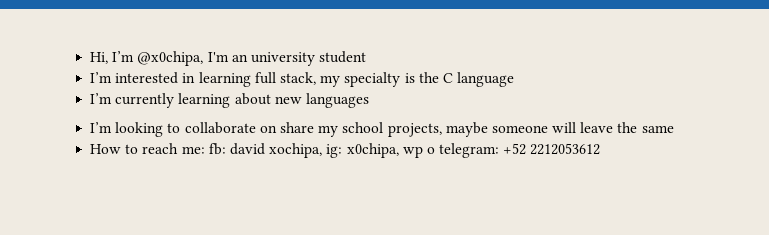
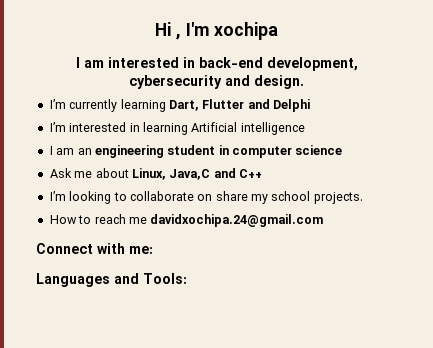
- Hi, I’m @x0chipa, I'm an university student
- I’m interested in learning full stack, my specialty is the C language
- I’m currently learning about new languages
+ Hi , I'm xochipa
+ I am interested in back-end development, cybersecurity and design.
+ I’m currently learning Dart, Flutter and Delphi
+ I’m interested in learning Artificial intelligence
+ I am an engineering student in computer science
+ Ask me about Linux, Java,C and C++
- I’m looking to collaborate on share my school projects, maybe someone will leave the same
- How to reach me: fb: david xochipa, ig: x0chipa, wp o telegram: +52 2212053612
+ I’m looking to collaborate on share my school projects.
+ How to reach me davidxochipa.24@gmail.com
+ Connect with me:
+ Languages and Tools:

